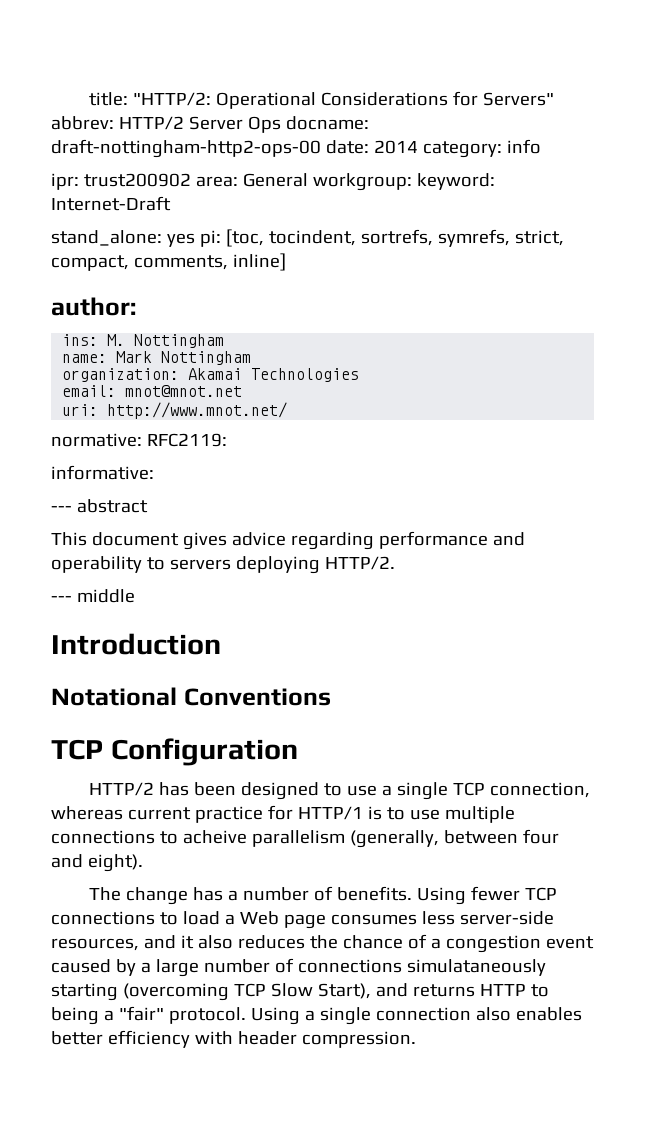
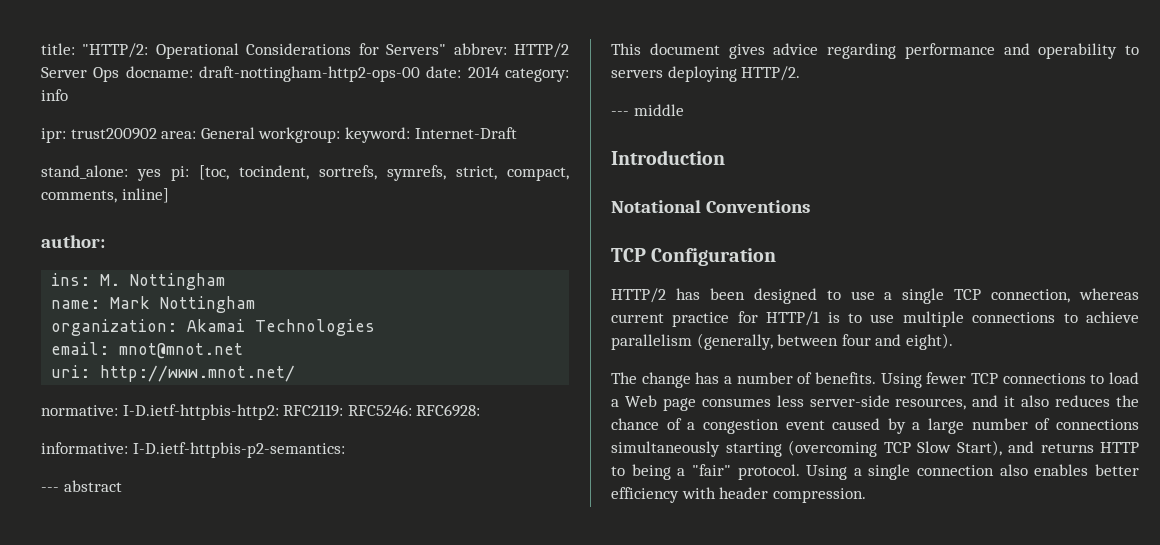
- normative: RFC2119:
+ normative: I-D.ietf-httpbis-http2: RFC2119: RFC5246: RFC6928:
- informative:
+ informative: I-D.ietf-httpbis-p2-semantics:
- HTTP/2 has been designed to use a single TCP connection, whereas current practice for HTTP/1 is to use multiple connections to acheive parallelism (generally, between four and eight).
+ HTTP/2 has been designed to use a single TCP connection, whereas current practice for HTTP/1 is to use multiple connections to achieve parallelism (generally, between four and eight).
- Using fewer TCP connections to load a Web page consumes less server-side resources, and it also reduces the chance of a congestion event caused by a large number of connections simulataneously starting (overcoming TCP Slow Start), and returns HTTP to being a "fair" protocol.
+ Using fewer TCP connections to load a Web page consumes less server-side resources, and it also reduces the chance of a congestion event caused by a large number of connections simultaneously starting (overcoming TCP Slow Start), and returns HTTP to being a "fair" protocol.

